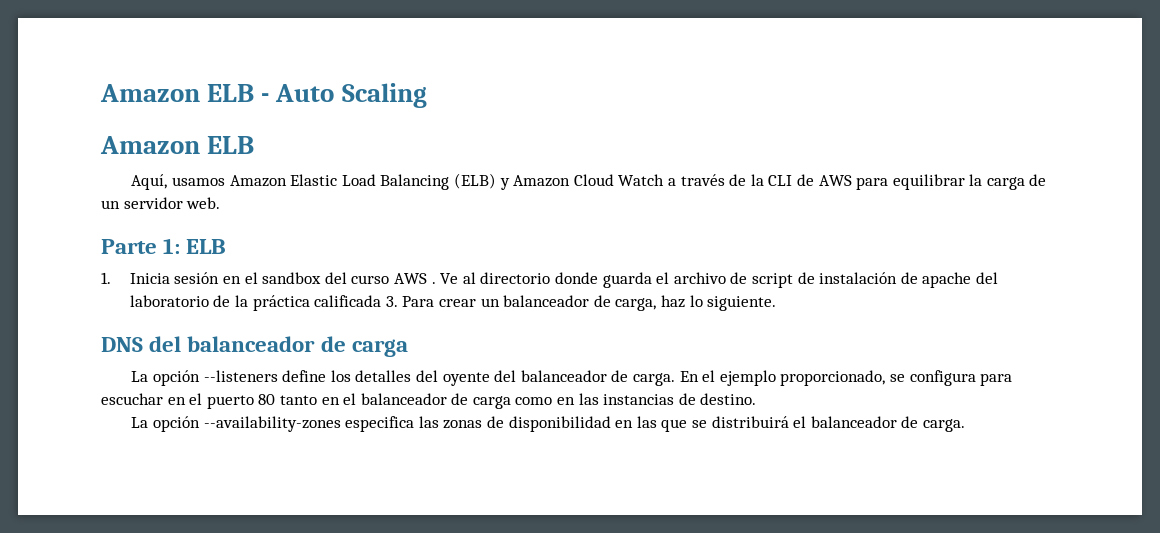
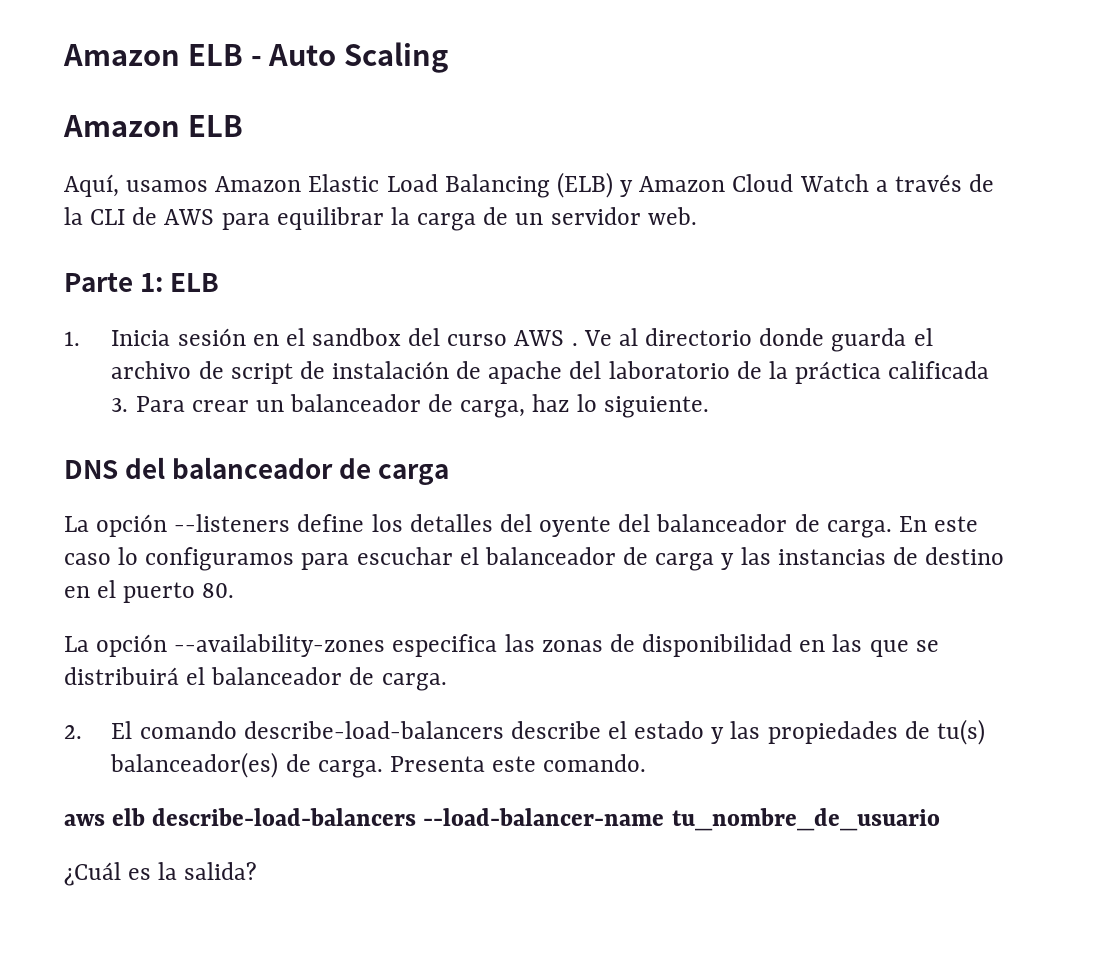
- En el ejemplo proporcionado, se configura para escuchar en el puerto 80 tanto en el balanceador de carga como en las instancias de destino.
+ En este caso lo configuramos para escuchar el balanceador de carga y las instancias de destino en el puerto 80.
+ 2. El comando describe-load-balancers describe el estado y las propiedades de tu(s) balanceador(es) de carga. Presenta este comando.
+ aws elb describe-load-balancers --load-balancer-name tu_nombre_de_usuario
+ ¿Cuál es la salida?

